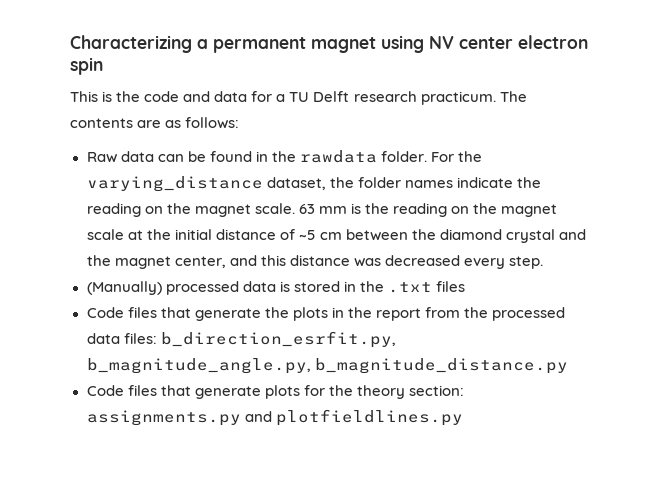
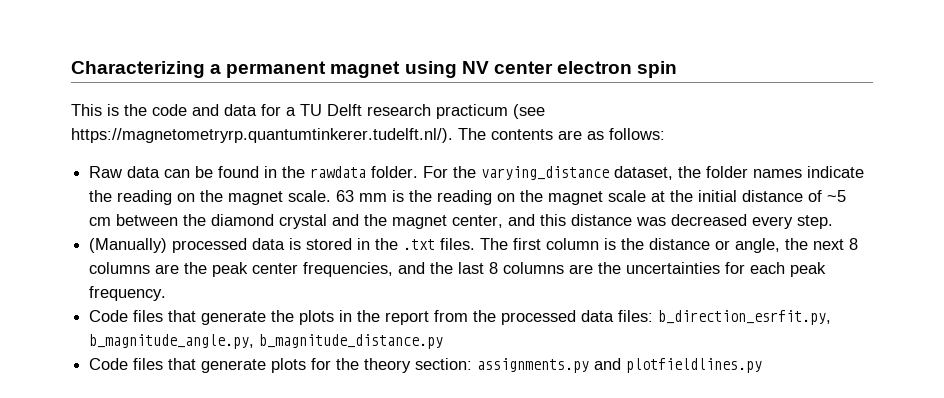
- This is the code and data for a TU Delft research practicum. The contents are as follows:
+ This is the code and data for a TU Delft research practicum (see https://magnetometryrp.quantumtinkerer.tudelft.nl/). The contents are as follows:
- (Manually) processed data is stored in the .txt files
+ (Manually) processed data is stored in the .txt files. The first column is the distance or angle, the next 8 columns are the peak center frequencies, and the last 8 columns are the uncertainties for each peak frequency.

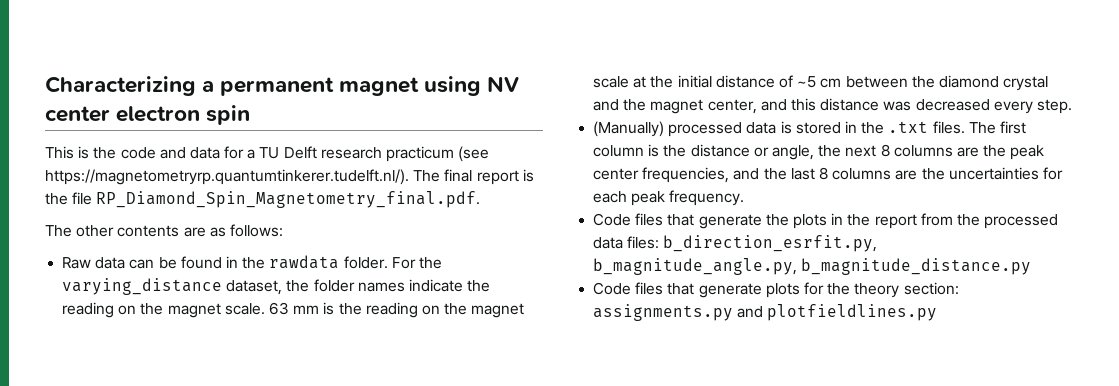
- This is the code and data for a TU Delft research practicum (see https://magnetometryrp.quantumtinkerer.tudelft.nl/). The contents are as follows:
+ This is the code and data for a TU Delft research practicum (see https://magnetometryrp.quantumtinkerer.tudelft.nl/). The final report is the file RP_Diamond_Spin_Magnetometry_final.pdf.
+ The other contents are as follows:

